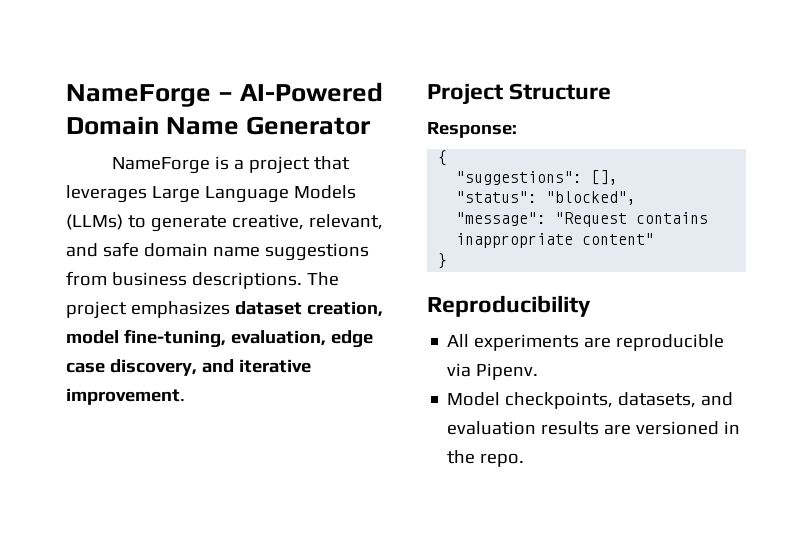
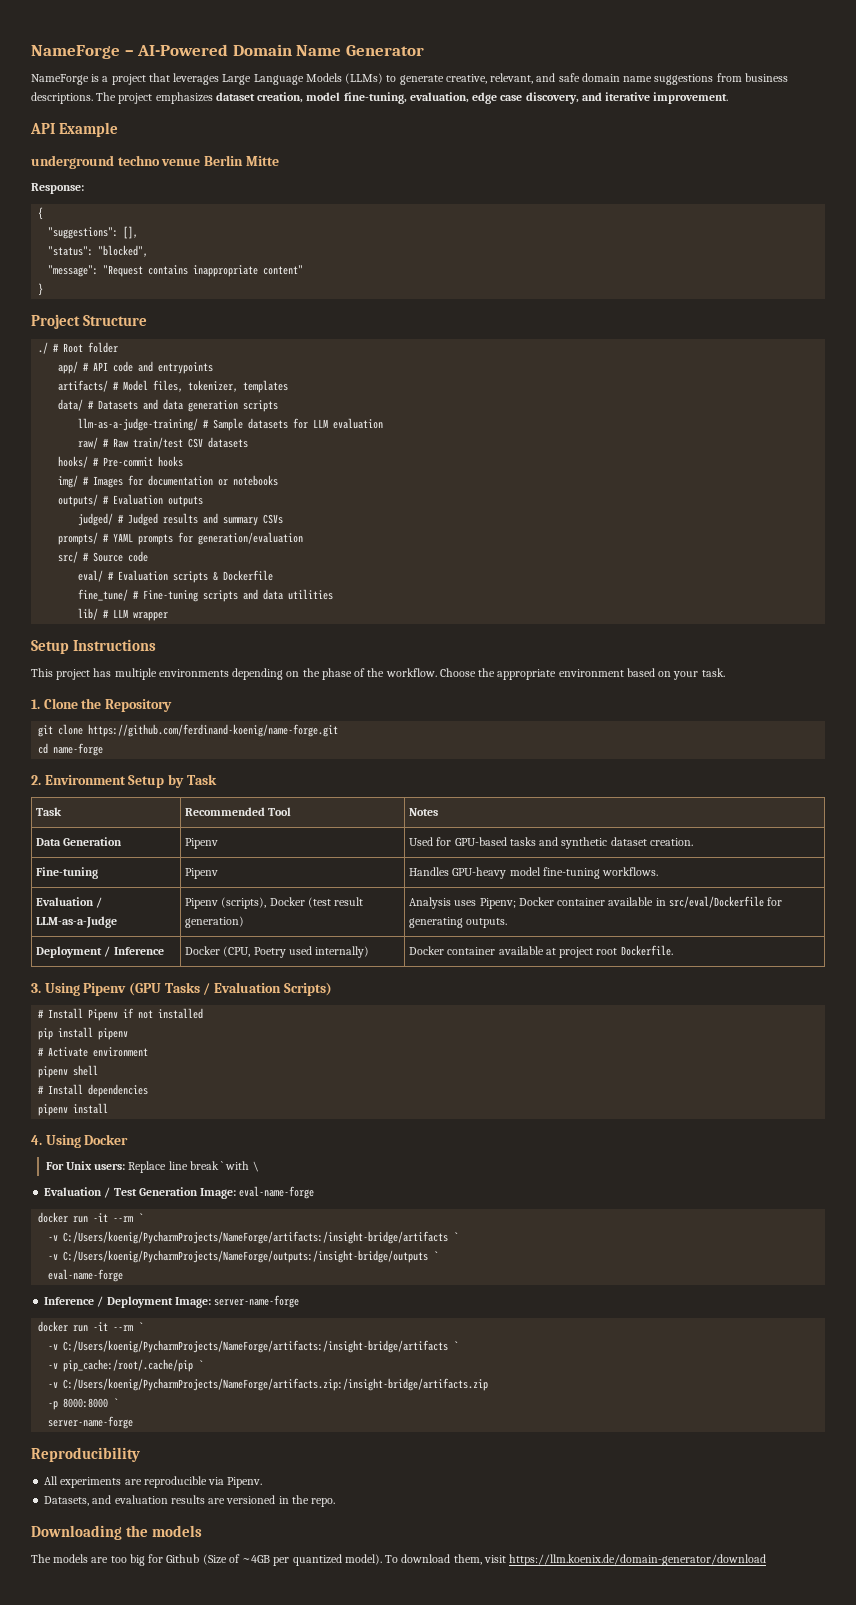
- Project Structure
+ API Example
+ underground techno venue Berlin Mitte
+ Project Structure
+ ./ # Root folder
+ app/ # API code and entrypoints
+ artifacts/ # Model files, tokenizer, templates
+ data/ # Datasets and data generation scripts
+ llm-as-a-judge-training/ # Sample datasets for LLM evaluation
+ raw/ # Raw train/test CSV datasets
+ hooks/ # Pre-commit hooks
+ img/ # Images for documentation or notebooks
+ outputs/ # Evaluation outputs
+ judged/ # Judged results and summary CSVs
+ prompts/ # YAML prompts for generation/evaluation
+ src/ # Source code
+ eval/ # Evaluation scripts & Dockerfile
+ fine_tune/ # Fine-tuning scripts and data utilities
+ lib/ # LLM wrapper
+ Setup Instructions
+ This project has multiple environments depending on the phase of the workflow. Choose the appropriate environment based on your task.
+ 1. Clone the Repository
+ git clone https://github.com/ferdinand-koenig/name-forge.git
+ cd name-forge
+ 2. Environment Setup by Task
+ Task | Recommended Tool | Notes
+ Data Generation | Pipenv | Used for GPU-based tasks and synthetic dataset creation.
+ Fine-tuning | Pipenv | Handles GPU-heavy model fine-tuning workflows.
+ Evaluation / LLM-as-a-Judge | Pipenv (scripts), Docker (test result generation) | Analysis uses Pipenv; Docker container available in src/eval/Dockerfile for generating outputs.
+ Deployment / Inference | Docker (CPU, Poetry used internally) | Docker container available at project root Dockerfile.
+ 3. Using Pipenv (GPU Tasks / Evaluation Scripts)
+ # Install Pipenv if not installed
+ pip install pipenv
+ # Activate environment
+ pipenv shell
+ # Install dependencies
+ pipenv install
+ 4. Using Docker
+ For Unix users: Replace line break ` with \
+ Evaluation / Test Generation Image: eval-name-forge
+ docker run -it --rm `
+ -v C:/Users/koenig/PycharmProjects/NameForge/artifacts:/insight-bridge/artifacts `
+ -v C:/Users/koenig/PycharmProjects/NameForge/outputs:/insight-bridge/outputs `
+ eval-name-forge
+ Inference / Deployment Image: server-name-forge
+ docker run -it --rm `
+ -v C:/Users/koenig/PycharmProjects/NameForge/artifacts:/insight-bridge/artifacts `
+ -v pip_cache:/root/.cache/pip `
+ -v C:/Users/koenig/PycharmProjects/NameForge/artifacts.zip:/insight-bridge/artifacts.zip
+ -p 8000:8000 `
+ server-name-forge
- Model checkpoints, datasets, and evaluation results are versioned in the repo.
+ Datasets, and evaluation results are versioned in the repo.
+ Downloading the models
+ The models are too big for Github (Size of ~4GB per quantized model). To download them, visit https://llm.koenix.de/domain-generator/download

